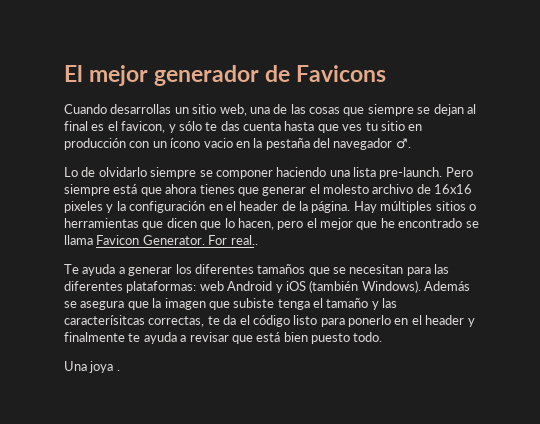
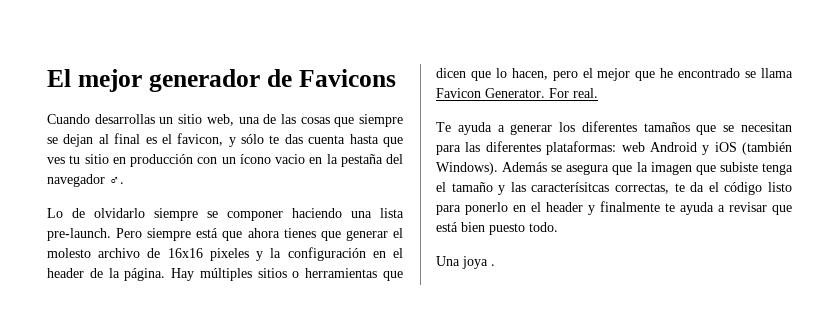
- For real..
+ For real.

